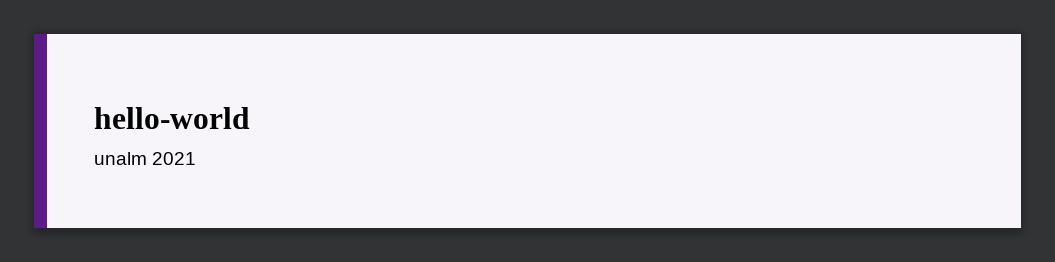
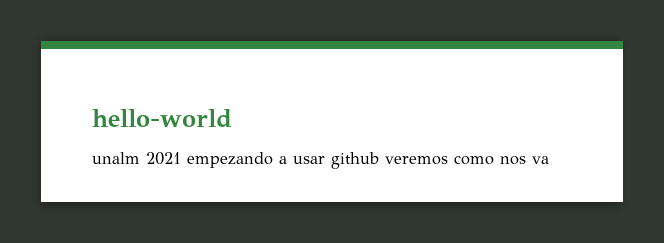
- unalm 2021
+ unalm 2021 empezando a usar github veremos como nos va

